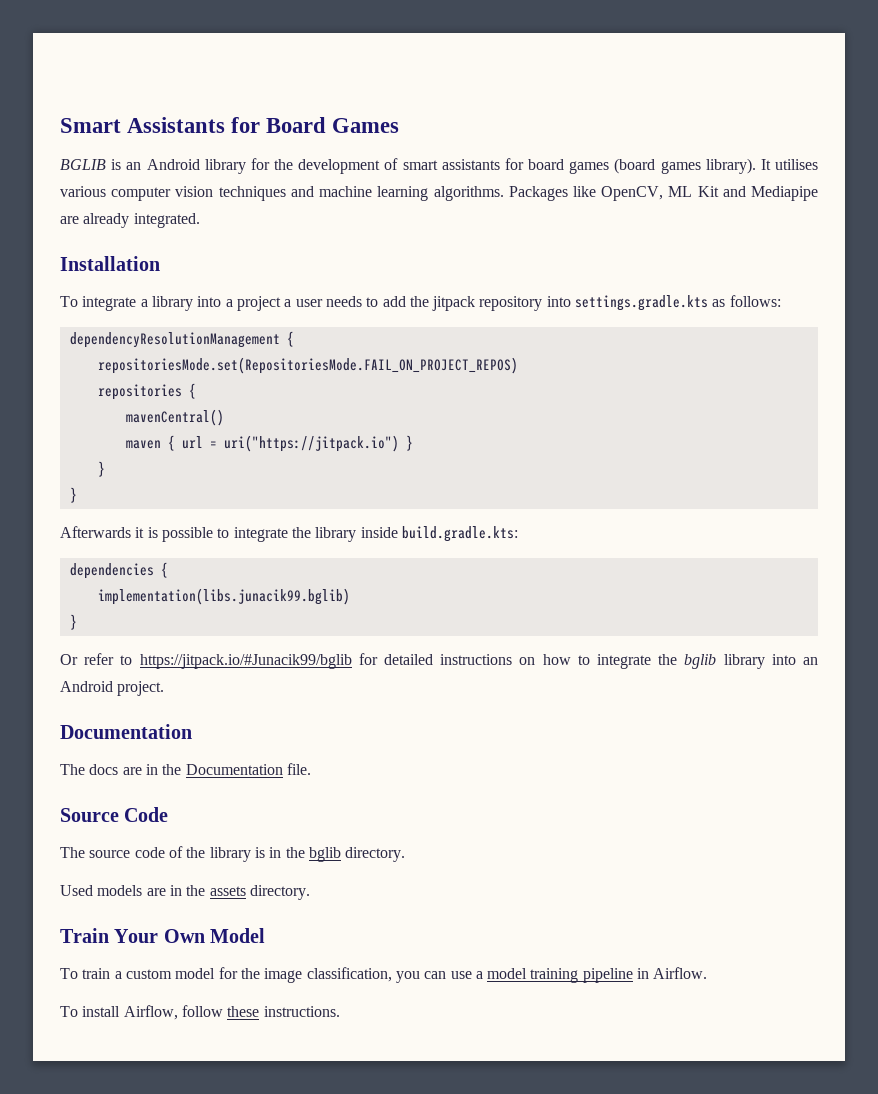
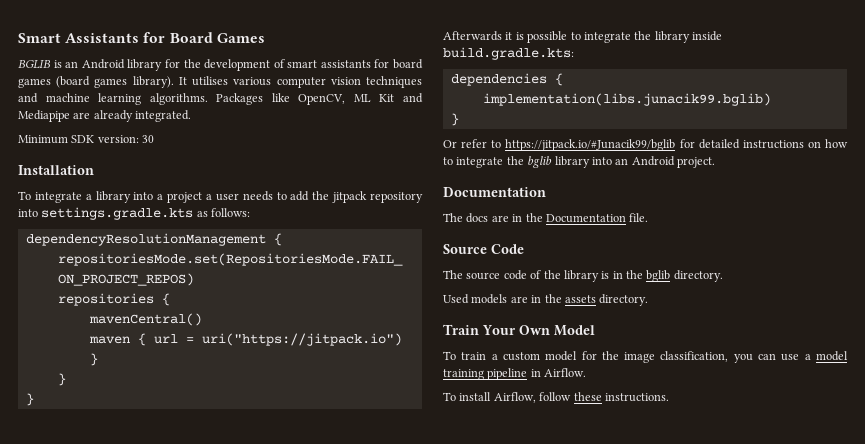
+ Minimum SDK version: 30

